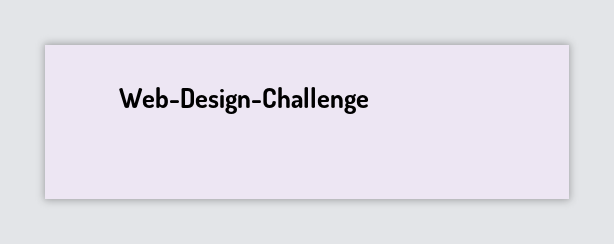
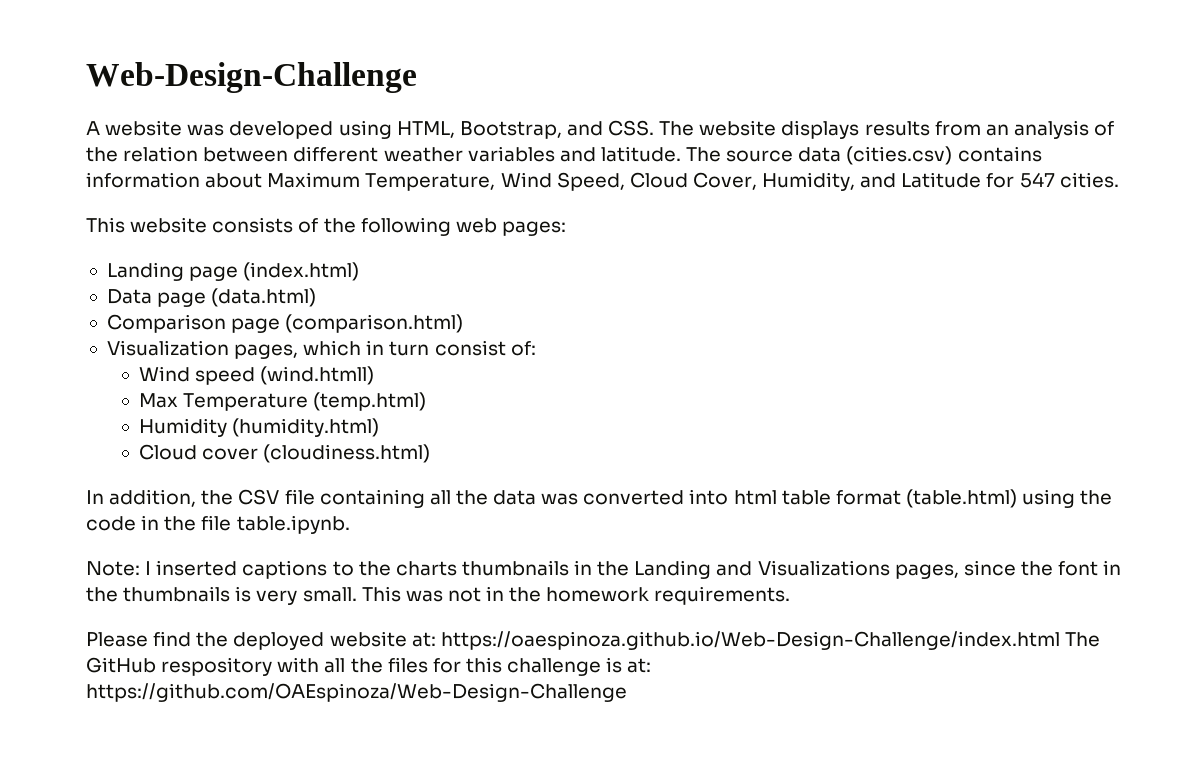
+ A website was developed using HTML, Bootstrap, and CSS. The website displays results from an analysis of the relation between different weather variables and latitude. The source data (cities.csv) contains information about Maximum Temperature, Wind Speed, Cloud Cover, Humidity, and Latitude for 547 cities.
+ This website consists of the following web pages:
+ Landing page (index.html)
+ Data page (data.html)
+ Comparison page (comparison.html)
+ Visualization pages, which in turn consist of:
+ Wind speed (wind.htmll)
+ Max Temperature (temp.html)
+ Humidity (humidity.html)
+ Cloud cover (cloudiness.html)
+ In addition, the CSV file containing all the data was converted into html table format (table.html) using the code in the file table.ipynb.
+ Note: I inserted captions to the charts thumbnails in the Landing and Visualizations pages, since the font in the thumbnails is very small. This was not in the homework requirements.
+ Please find the deployed website at: https://oaespinoza.github.io/Web-Design-Challenge/index.html The GitHub respository with all the files for this challenge is at: https://github.com/OAEspinoza/Web-Design-Challenge

